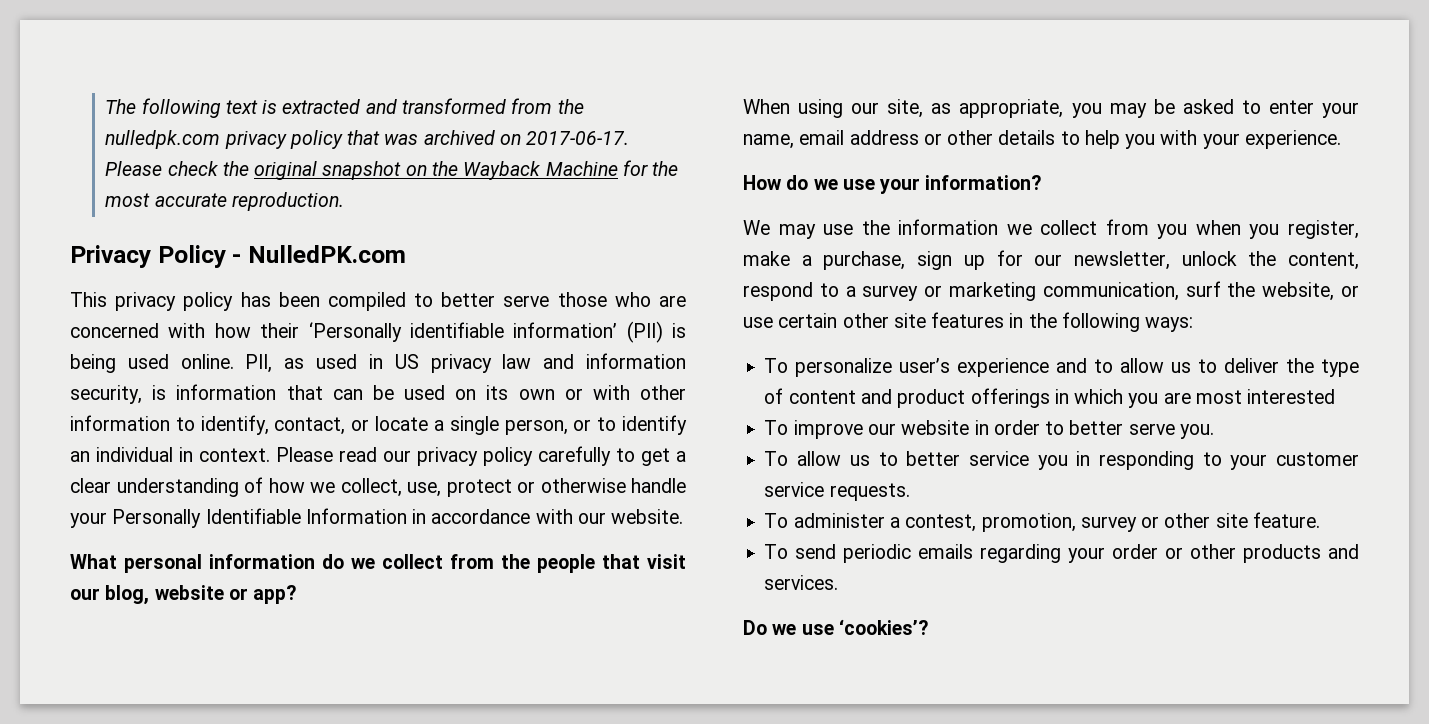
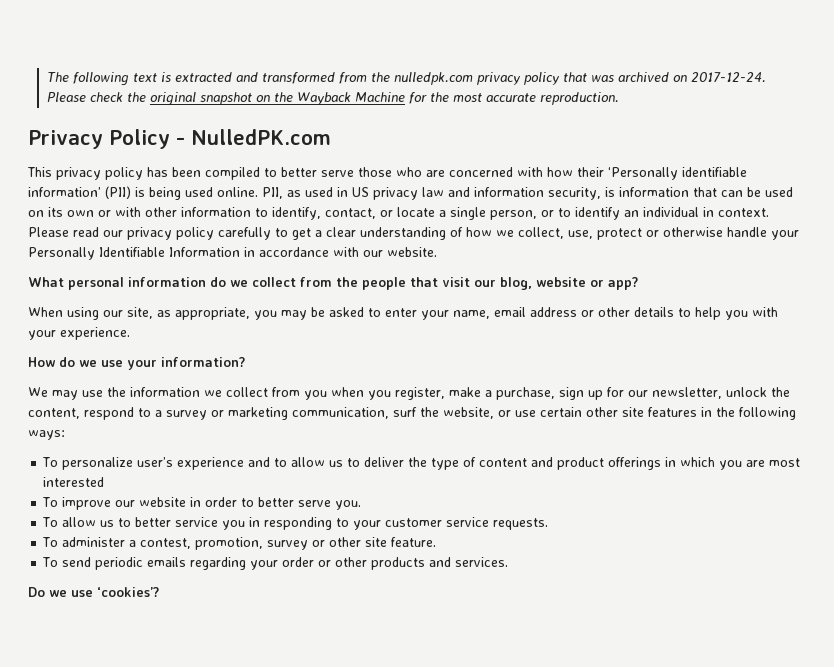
- The following text is extracted and transformed from the nulledpk.com privacy policy that was archived on 2017-06-17.
+ The following text is extracted and transformed from the nulledpk.com privacy policy that was archived on 2017-12-24.

